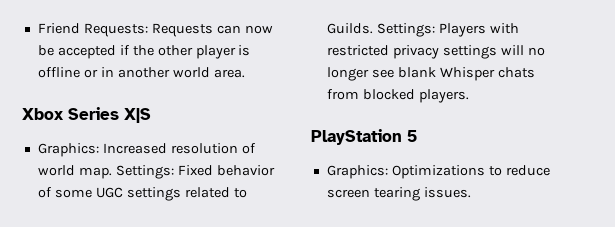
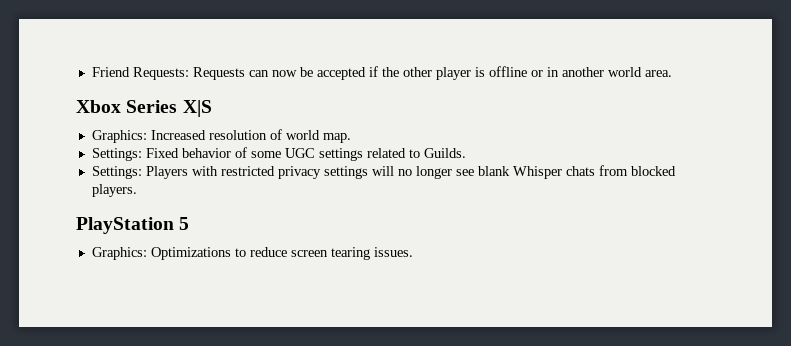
- Graphics: Increased resolution of world map. Settings: Fixed behavior of some UGC settings related to Guilds. Settings: Players with restricted privacy settings will no longer see blank Whisper chats from blocked players.
+ Graphics: Increased resolution of world map.
+ Settings: Fixed behavior of some UGC settings related to Guilds.
+ Settings: Players with restricted privacy settings will no longer see blank Whisper chats from blocked players.

